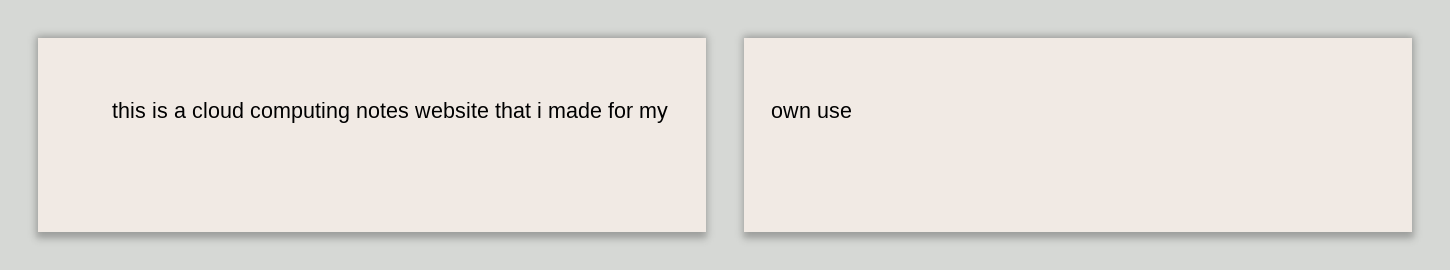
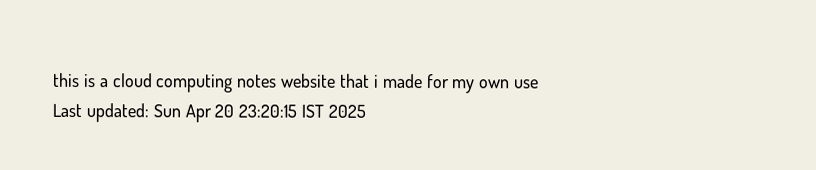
+ Last updated: Sun Apr 20 23:20:15 IST 2025

